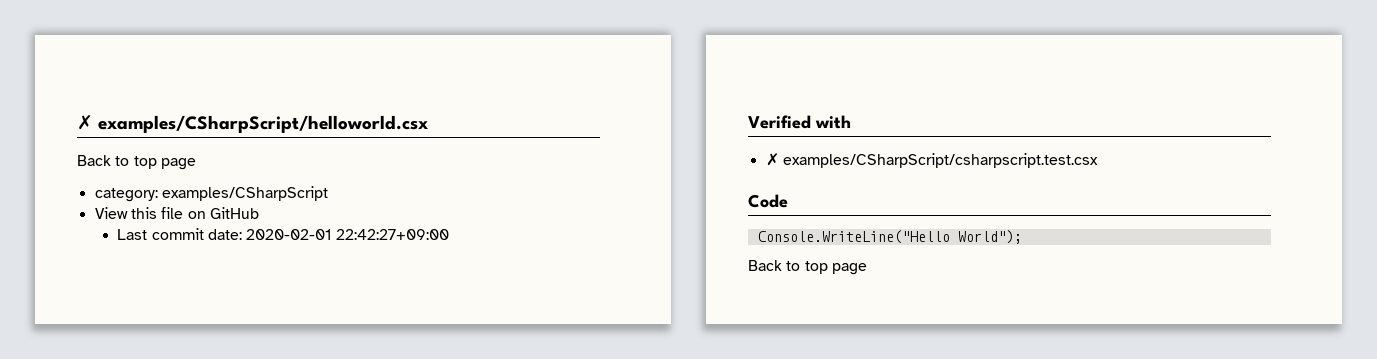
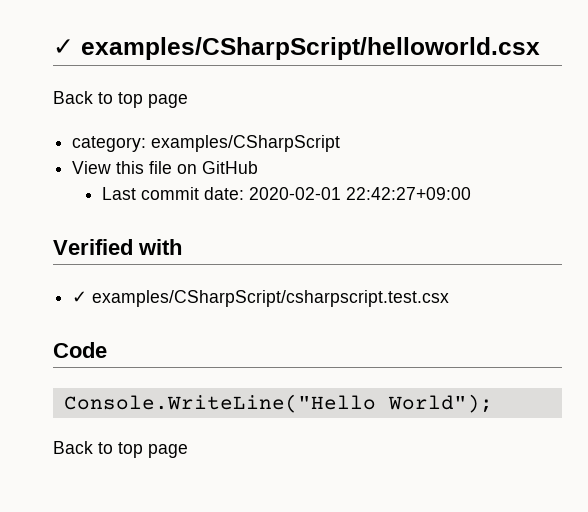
- ✗ examples/CSharpScript/helloworld.csx
+ ✓ examples/CSharpScript/helloworld.csx
- ✗ examples/CSharpScript/csharpscript.test.csx
+ ✓ examples/CSharpScript/csharpscript.test.csx

